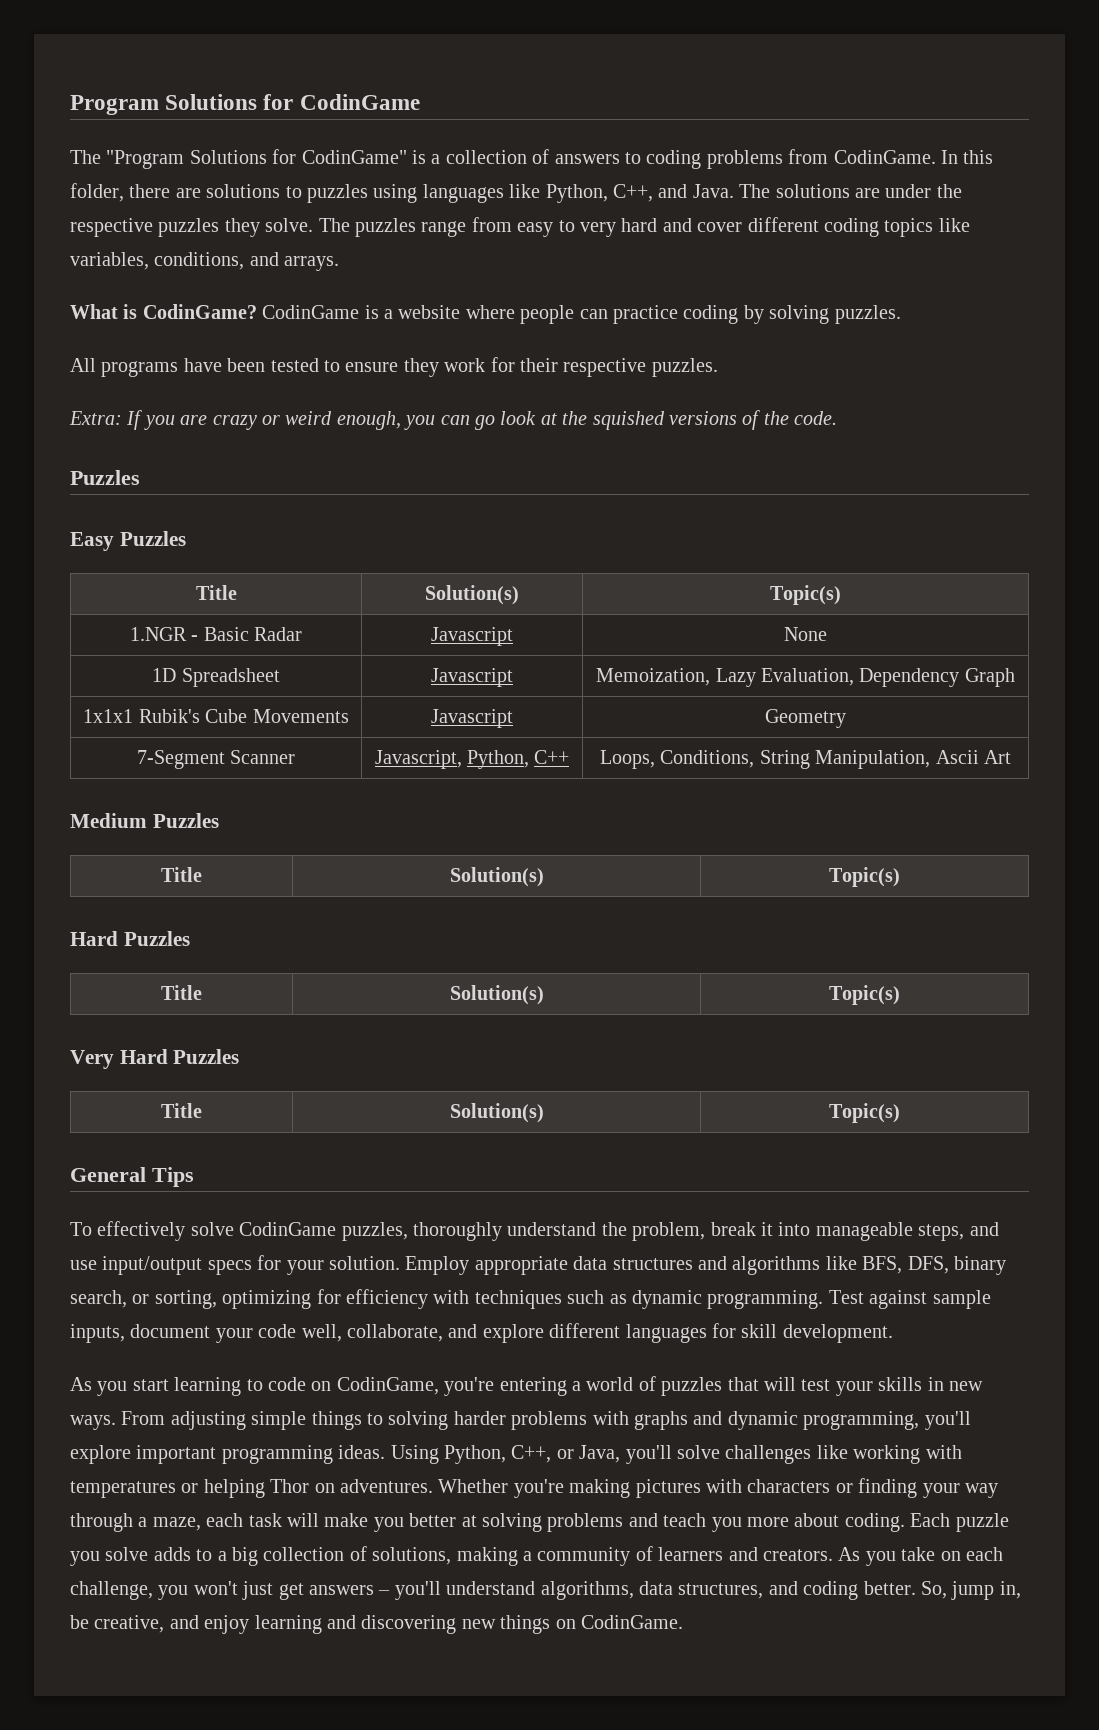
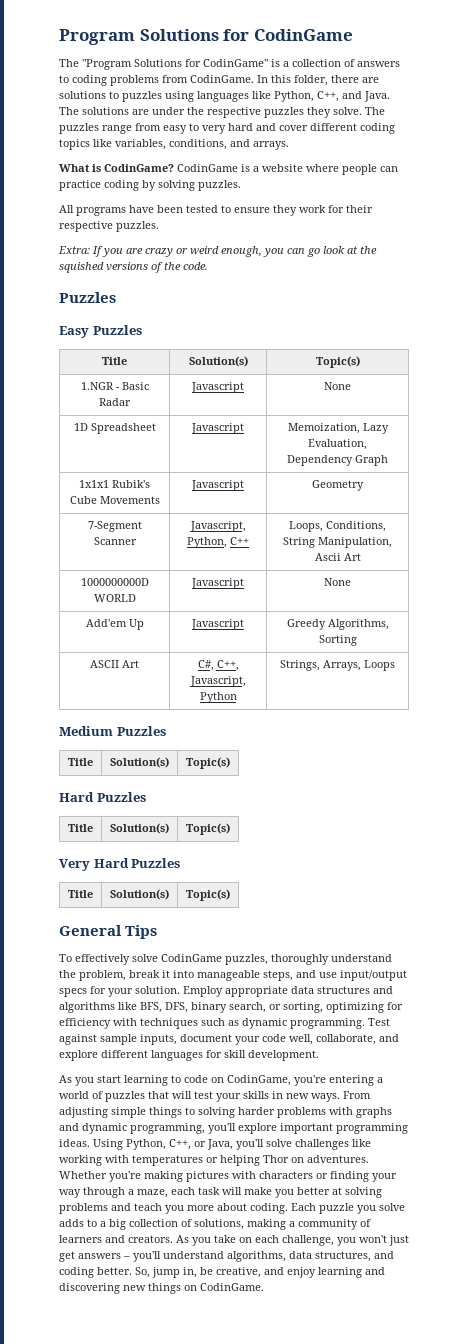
+ 1000000000D WORLD | Javascript | None
+ Add'em Up | Javascript | Greedy Algorithms, Sorting
+ ASCII Art | C#, C++, Javascript, Python | Strings, Arrays, Loops

